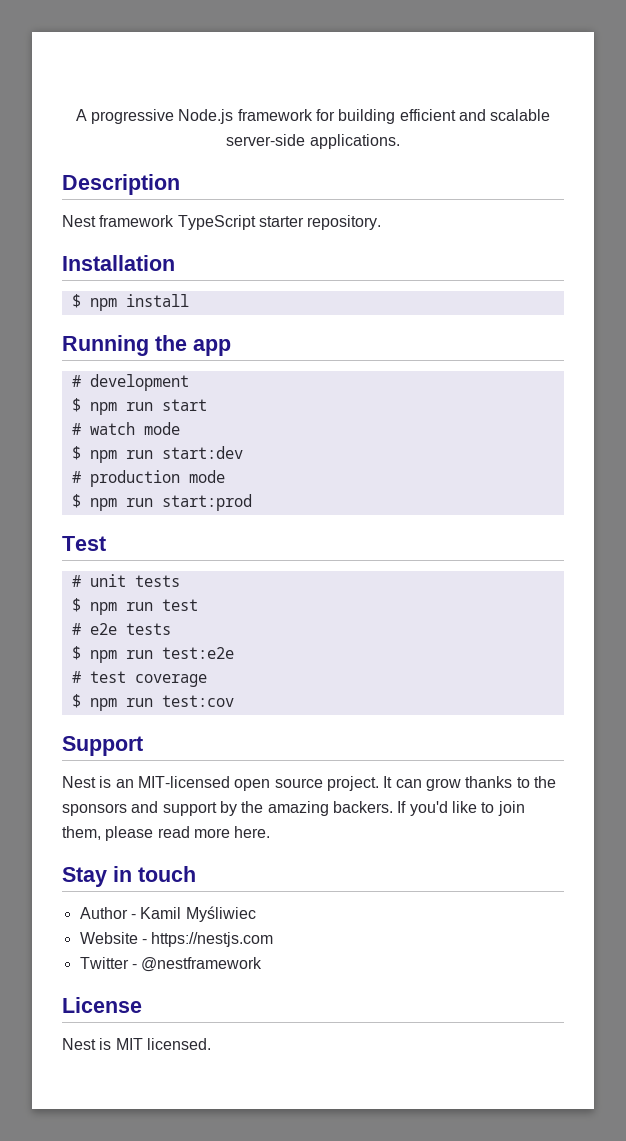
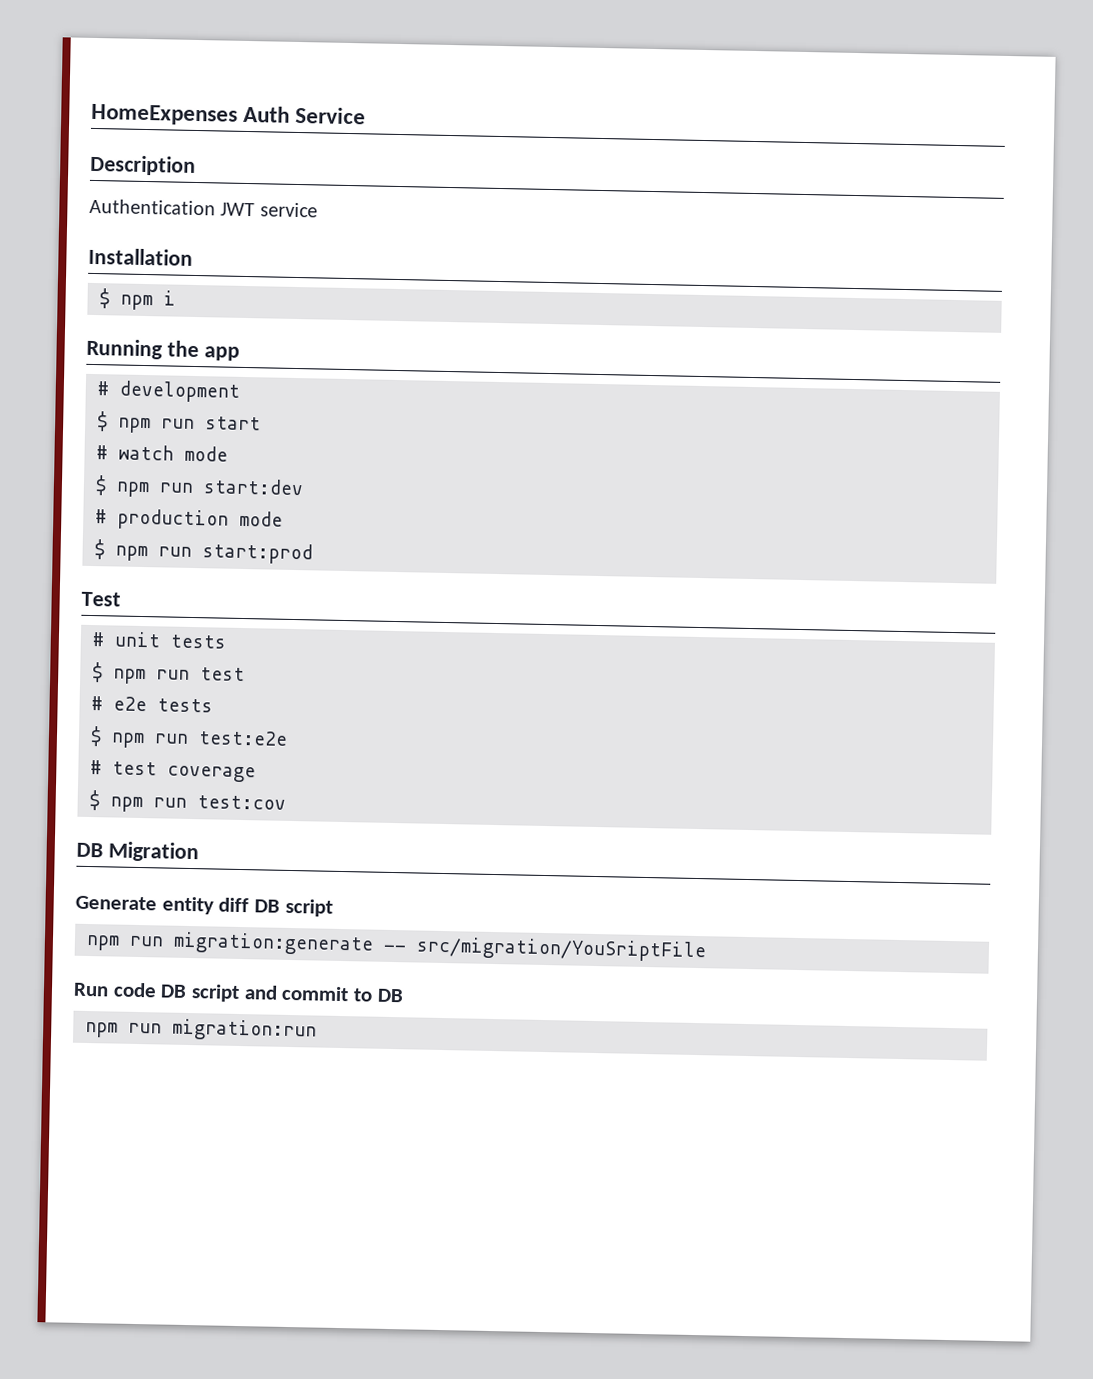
- A progressive Node.js framework for building efficient and scalable server-side applications.
+ HomeExpenses Auth Service
  Description
- Nest framework TypeScript starter repository.
+ Authentication JWT service
- $ npm install
+ $ npm i
- Support
- Nest is an MIT-licensed open source project. It can grow thanks to the sponsors and support by the amazing backers. If you'd like to join them, please read more here.
- Stay in touch
- Author - Kamil Myśliwiec
- Website - https://nestjs.com
- Twitter - @nestframework
- License
- Nest is MIT licensed.
+ DB Migration
+ Generate entity diff DB script
+ npm run migration:generate -- src/migration/YouSriptFile
+ Run code DB script and commit to DB
+ npm run migration:run

